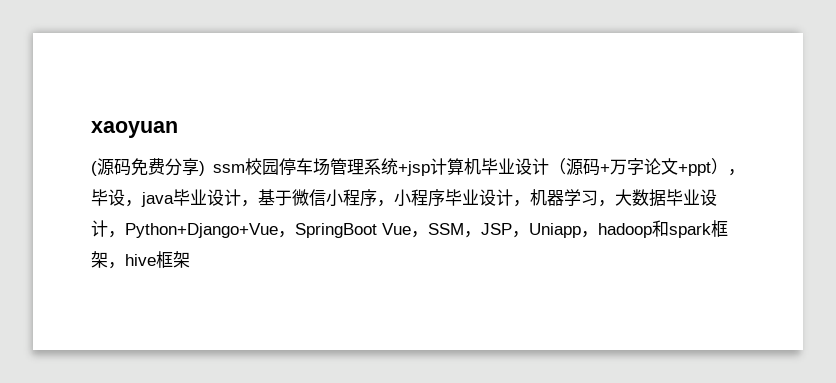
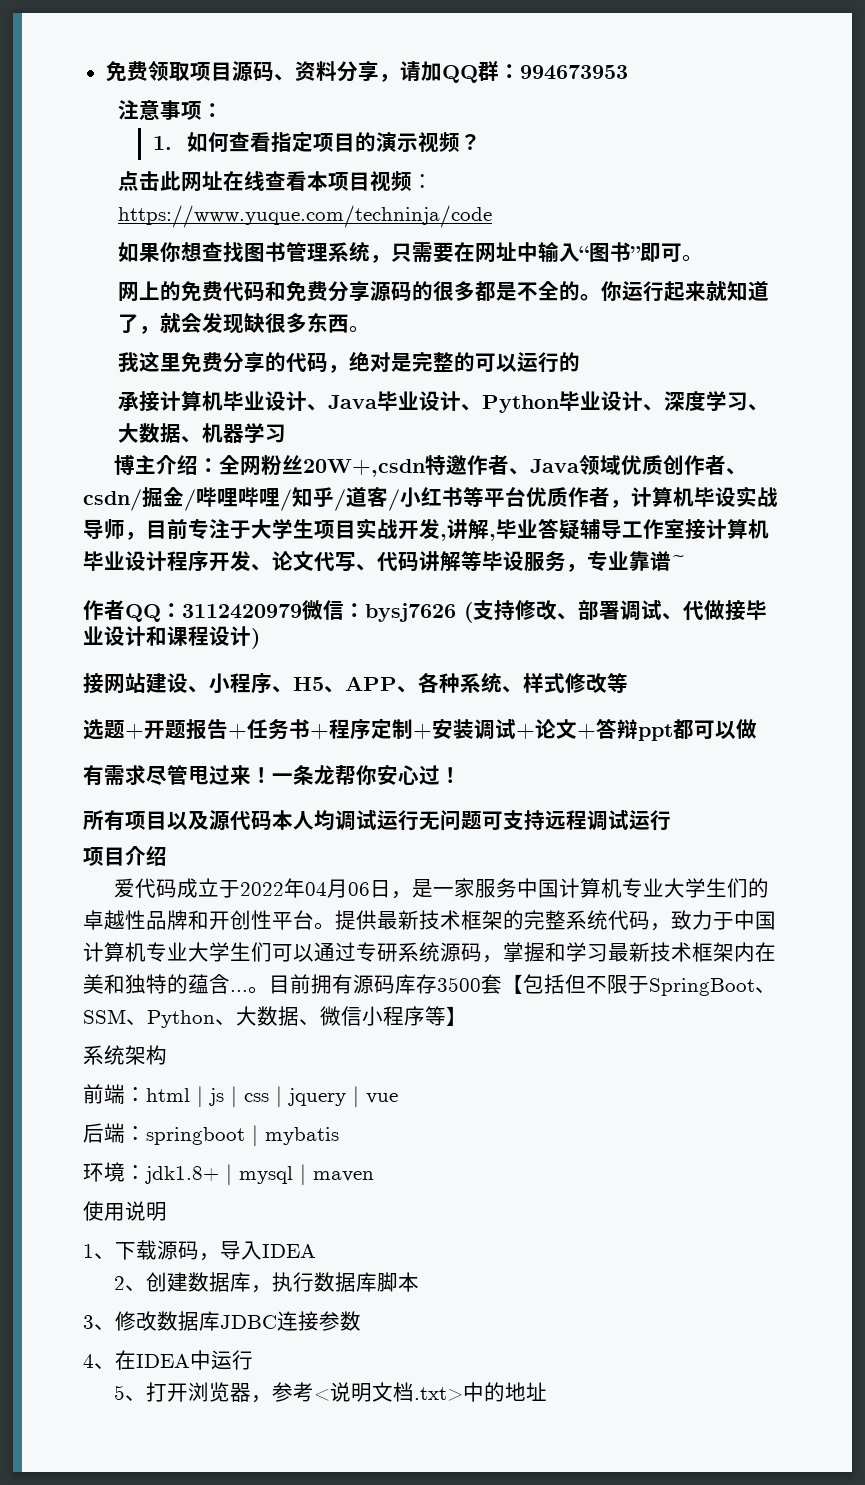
- xaoyuan
- (源码免费分享) ssm校园停车场管理系统+jsp计算机毕业设计（源码+万字论文+ppt），毕设，java毕业设计，基于微信小程序，小程序毕业设计，机器学习，大数据毕业设计，Python+Django+Vue，SpringBoot Vue，SSM，JSP，Uniapp，hadoop和spark框架，hive框架
+ 免费领取项目源码、资料分享，请加QQ群：994673953
+ 注意事项：
+ 1.如何查看指定项目的演示视频？
+ 点击此网址在线查看本项目视频：https://www.yuque.com/techninja/code
+ 如果你想查找图书管理系统，只需要在网址中输入“图书”即可。
+ 网上的免费代码和免费分享源码的很多都是不全的。你运行起来就知道了，就会发现缺很多东西。
+ 我这里免费分享的代码，绝对是完整的可以运行的
+ 承接计算机毕业设计、Java毕业设计、Python毕业设计、深度学习、大数据、机器学习
+ 博主介绍：全网粉丝20W+,csdn特邀作者、Java领域优质创作者、csdn/掘金/哔哩哔哩/知乎/道客/小红书等平台优质作者，计算机毕设实战导师，目前专注于大学生项目实战开发,讲解,毕业答疑辅导工作室接计算机毕业设计程序开发、论文代写、代码讲解等毕设服务，专业靠谱~
+ 作者QQ：3112420979微信：bysj7626 (支持修改、部署调试、代做接毕业设计和课程设计)
+ 接网站建设、小程序、H5、APP、各种系统、样式修改等
+ 选题+开题报告+任务书+程序定制+安装调试+论文+答辩ppt都可以做
+ 有需求尽管甩过来！一条龙帮你安心过！
+ 所有项目以及源代码本人均调试运行无问题可支持远程调试运行
+ 项目介绍
+ 爱代码成立于2022年04月06日，是一家服务中国计算机专业大学生们的卓越性品牌和开创性平台。提供最新技术框架的完整系统代码，致力于中国计算机专业大学生们可以通过专研系统源码，掌握和学习最新技术框架内在美和独特的蕴含...。目前拥有源码库存3500套【包括但不限于SpringBoot、SSM、Python、大数据、微信小程序等】
+ 系统架构
+ 前端：html | js | css | jquery | vue
+ 后端：springboot | mybatis
+ 环境：jdk1.8+ | mysql | maven
+ 使用说明
+ 1、下载源码，导入IDEA
+ 2、创建数据库，执行数据库脚本
+ 3、修改数据库JDBC连接参数
+ 4、在IDEA中运行
+ 5、打开浏览器，参考<说明文档.txt>中的地址

